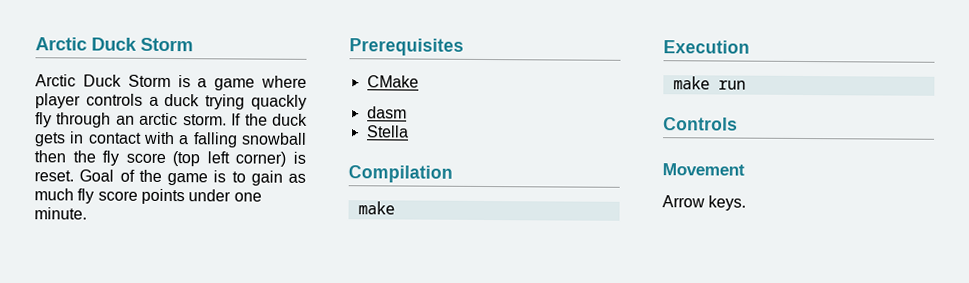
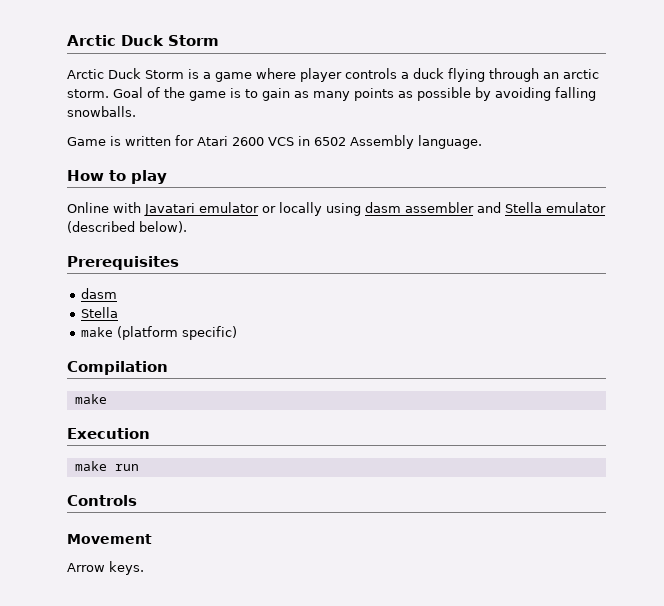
- Arctic Duck Storm is a game where player controls a duck trying quackly fly through an arctic storm.
+ Arctic Duck Storm is a game where player controls a duck flying through an arctic storm.
- If the duck gets in contact with a falling snowball then the fly score (top left corner) is reset.
- Goal of the game is to gain as much fly score points under one minute.
+ Goal of the game is to gain as many points as possible by avoiding falling snowballs.
+ Game is written for Atari 2600 VCS in 6502 Assembly language.
+ How to play
+ Online with Javatari emulator or locally using dasm assembler and Stella emulator (described below).
- CMake
+ make (platform specific)

